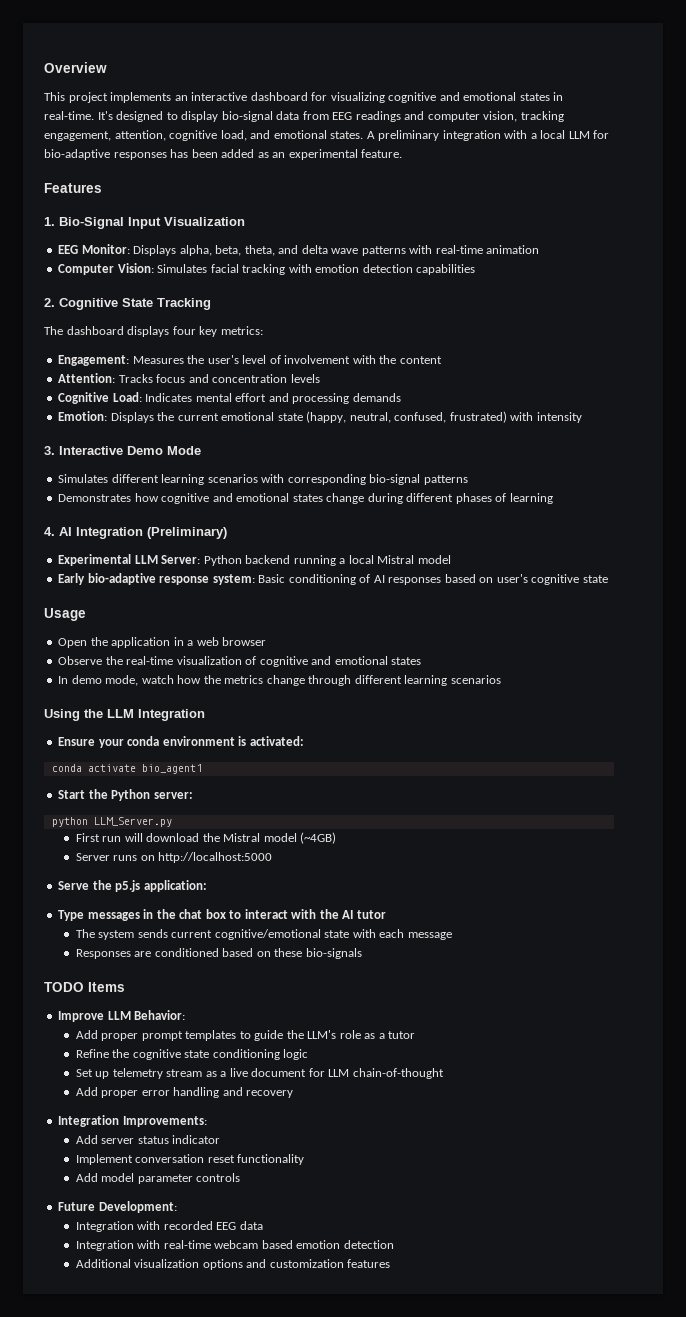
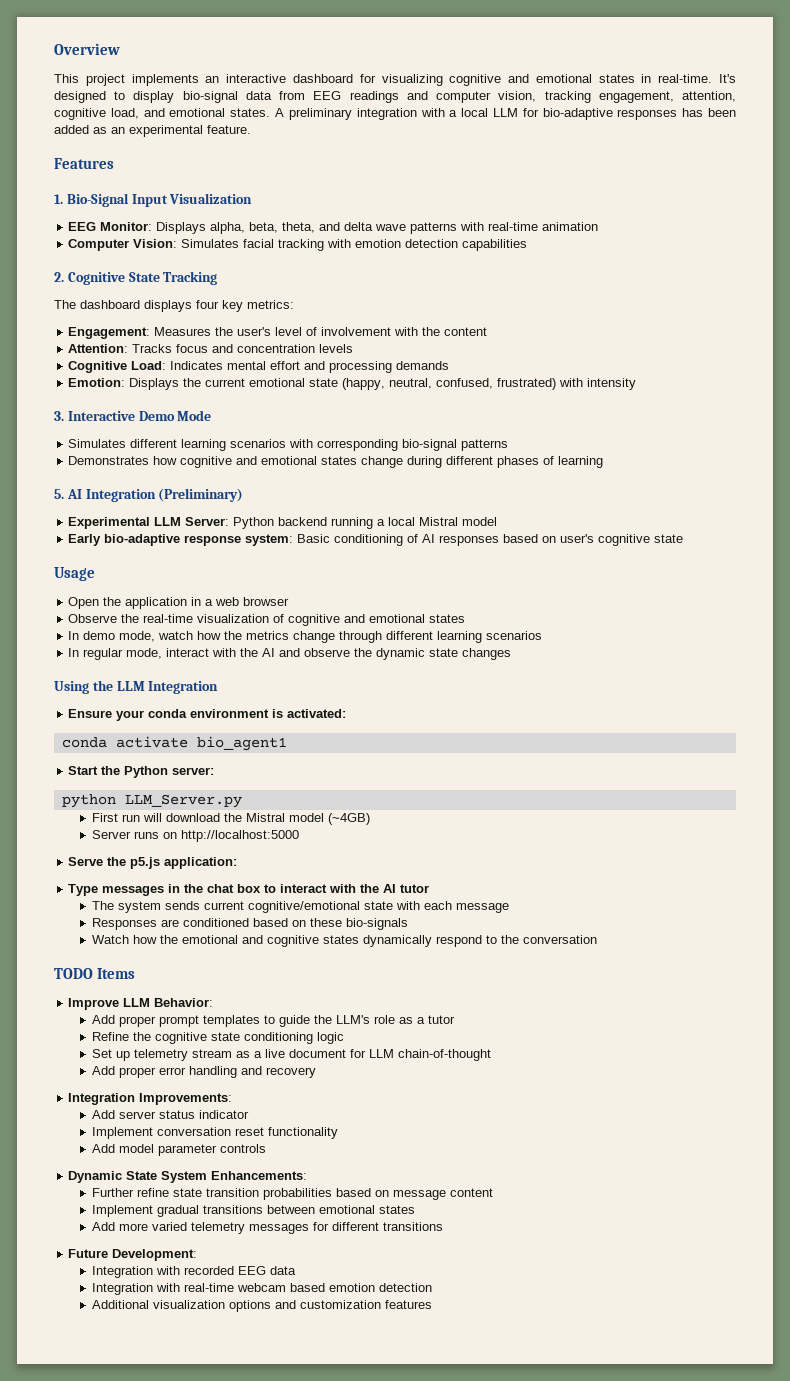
- 4. AI Integration (Preliminary)
+ 5. AI Integration (Preliminary)
+ In regular mode, interact with the AI and observe the dynamic state changes
+ Watch how the emotional and cognitive states dynamically respond to the conversation
+ Dynamic State System Enhancements:
+ Further refine state transition probabilities based on message content
+ Implement gradual transitions between emotional states
+ Add more varied telemetry messages for different transitions

